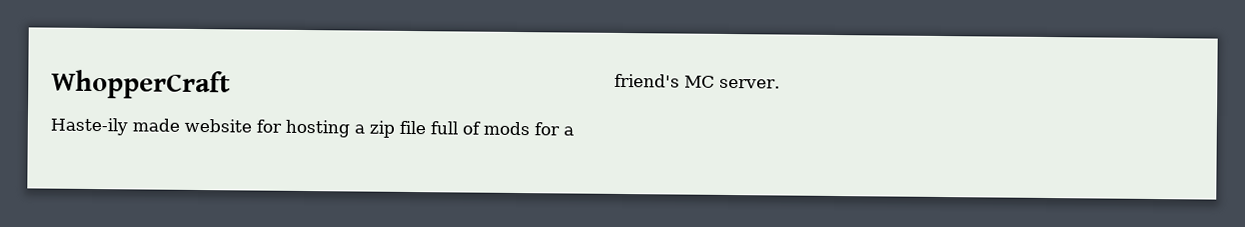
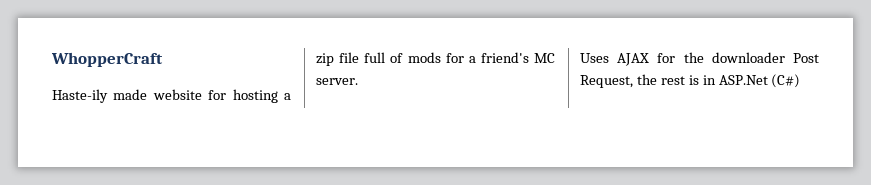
+ Uses AJAX for the downloader Post Request, the rest is in ASP.Net (C#)

